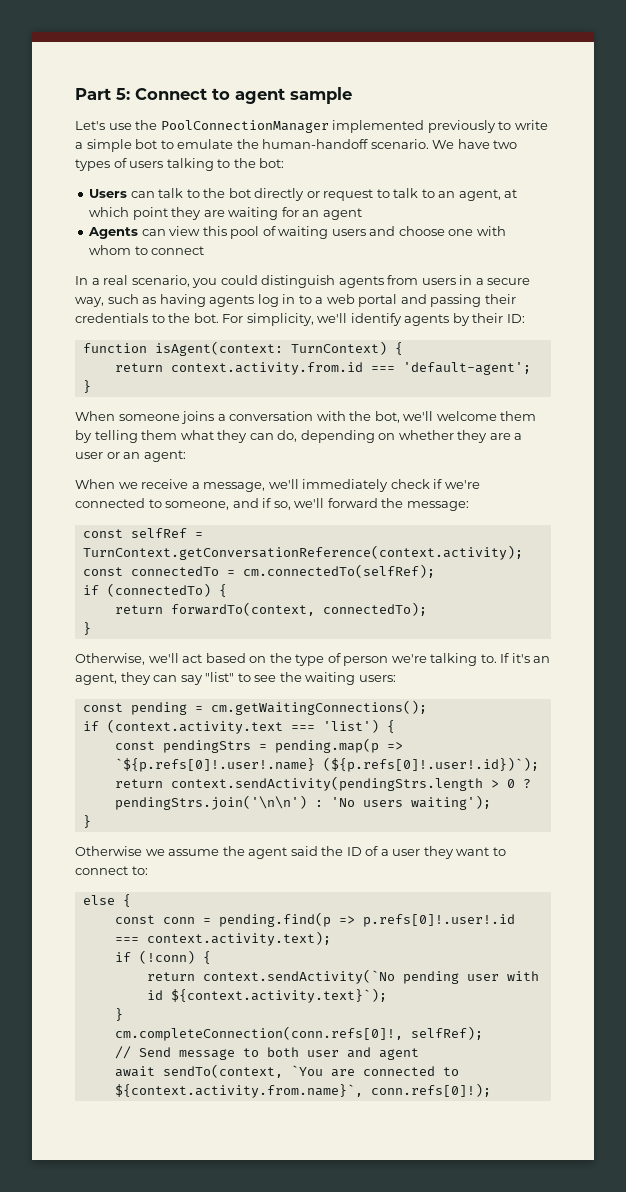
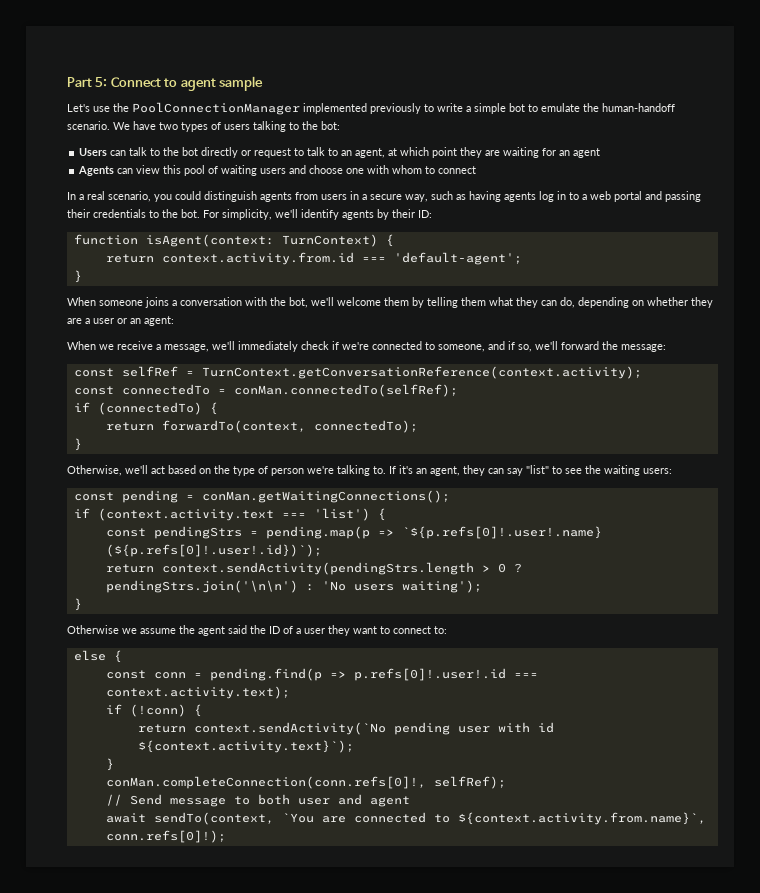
- const connectedTo = cm.connectedTo(selfRef);
+ const connectedTo = conMan.connectedTo(selfRef);
- const pending = cm.getWaitingConnections();
+ const pending = conMan.getWaitingConnections();
- cm.completeConnection(conn.refs[0]!, selfRef);
+ conMan.completeConnection(conn.refs[0]!, selfRef);

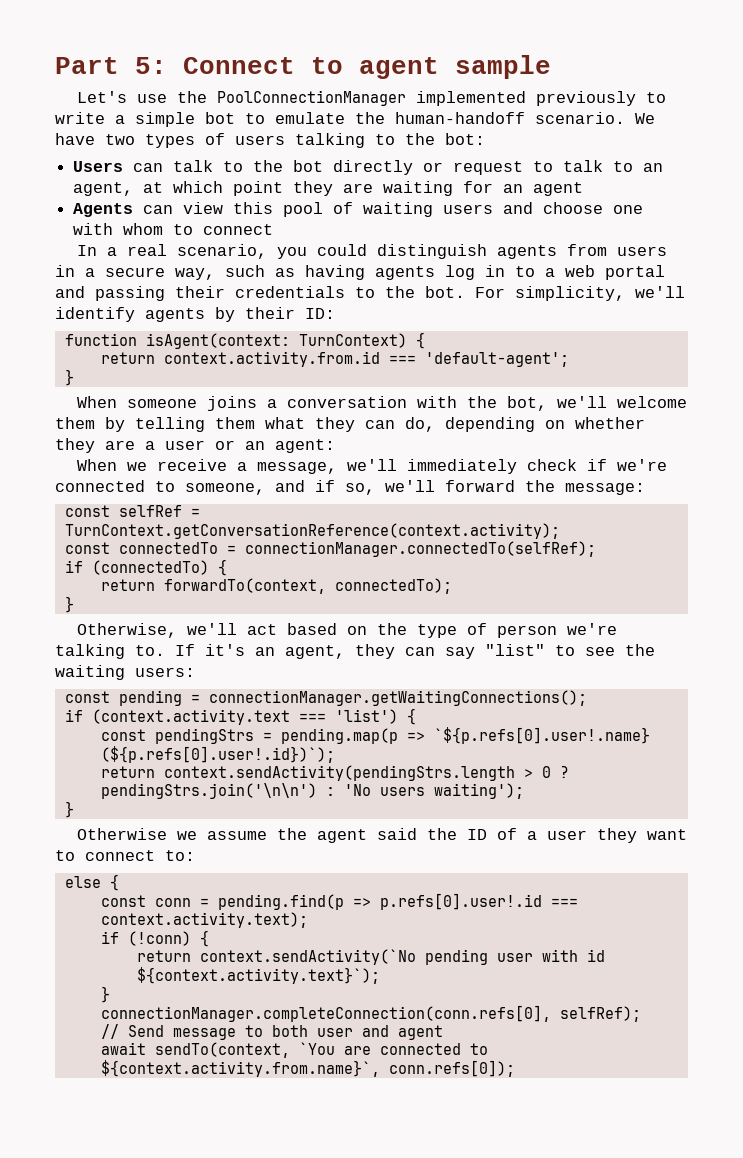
- const connectedTo = conMan.connectedTo(selfRef);
+ const connectedTo = connectionManager.connectedTo(selfRef);
- const pending = conMan.getWaitingConnections();
+ const pending = connectionManager.getWaitingConnections();
- const pendingStrs = pending.map(p => `${p.refs[0]!.user!.name} (${p.refs[0]!.user!.id})`);
+ const pendingStrs = pending.map(p => `${p.refs[0].user!.name} (${p.refs[0].user!.id})`);
- const conn = pending.find(p => p.refs[0]!.user!.id === context.activity.text);
+ const conn = pending.find(p => p.refs[0].user!.id === context.activity.text);
- conMan.completeConnection(conn.refs[0]!, selfRef);
+ connectionManager.completeConnection(conn.refs[0], selfRef);
- await sendTo(context, `You are connected to ${context.activity.from.name}`, conn.refs[0]!);
+ await sendTo(context, `You are connected to ${context.activity.from.name}`, conn.refs[0]);

